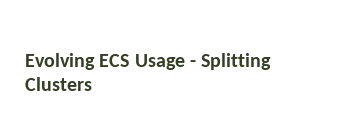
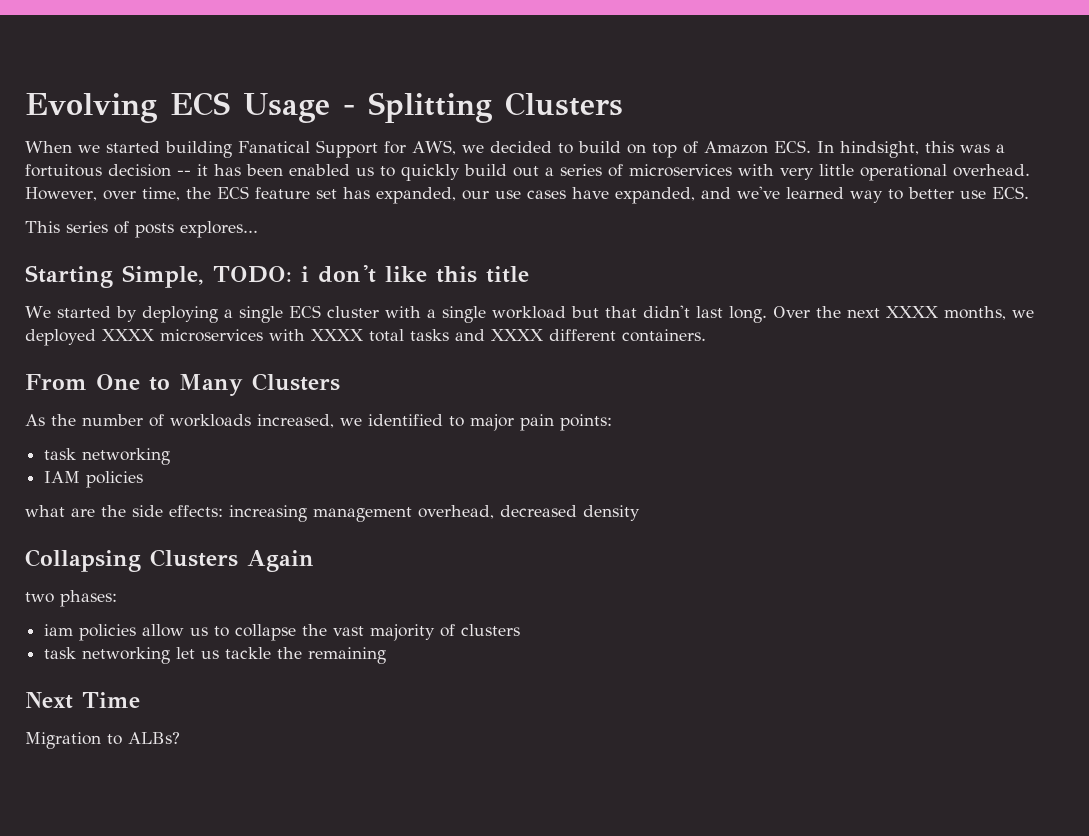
+ When we started building Fanatical Support for AWS, we decided to build on top of Amazon ECS. In hindsight, this was a fortuitous decision -- it has been enabled us to quickly build out a series of microservices with very little operational overhead. However, over time, the ECS feature set has expanded, our use cases have expanded, and we've learned way to better use ECS.
+ This series of posts explores...
+ Starting Simple, TODO: i don't like this title
+ We started by deploying a single ECS cluster with a single workload but that didn't last long. Over the next XXXX months, we deployed XXXX microservices with XXXX total tasks and XXXX different containers.
+ From One to Many Clusters
+ As the number of workloads increased, we identified to major pain points:
+ task networking
+ IAM policies
+ what are the side effects: increasing management overhead, decreased density
+ Collapsing Clusters Again
+ two phases:
+ iam policies allow us to collapse the vast majority of clusters
+ task networking let us tackle the remaining
+ Next Time
+ Migration to ALBs?

